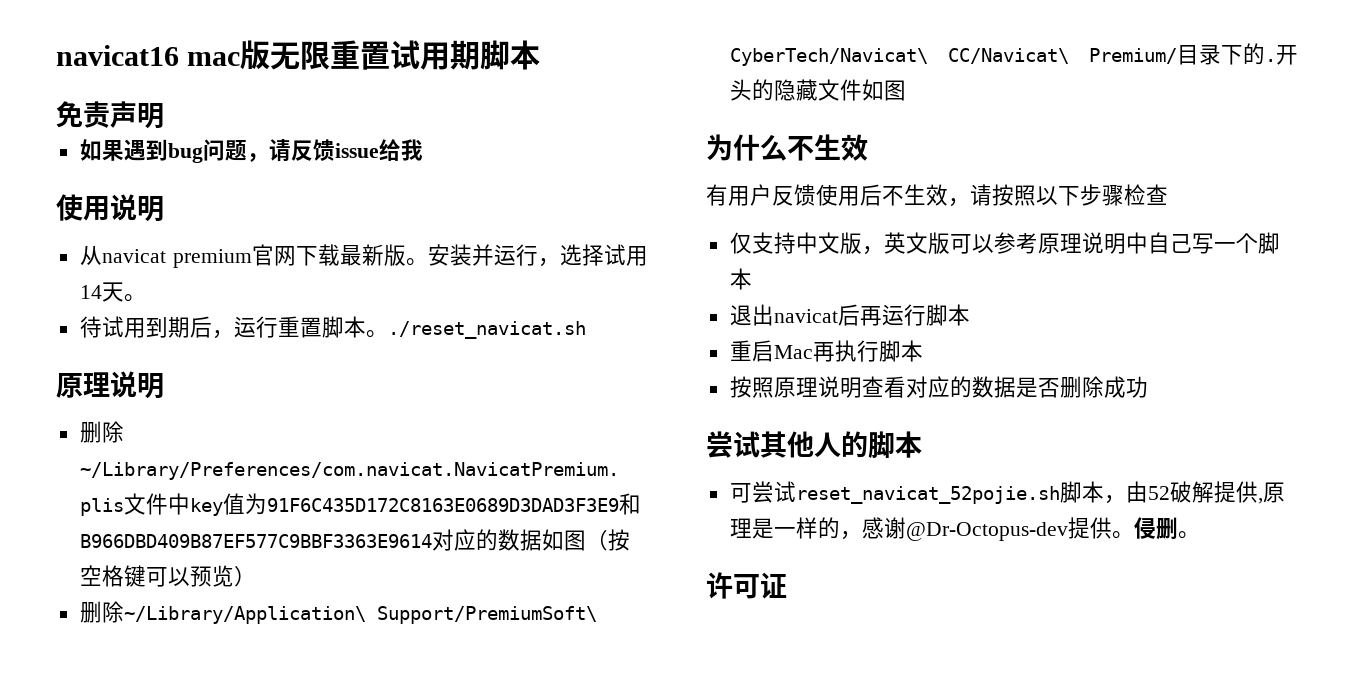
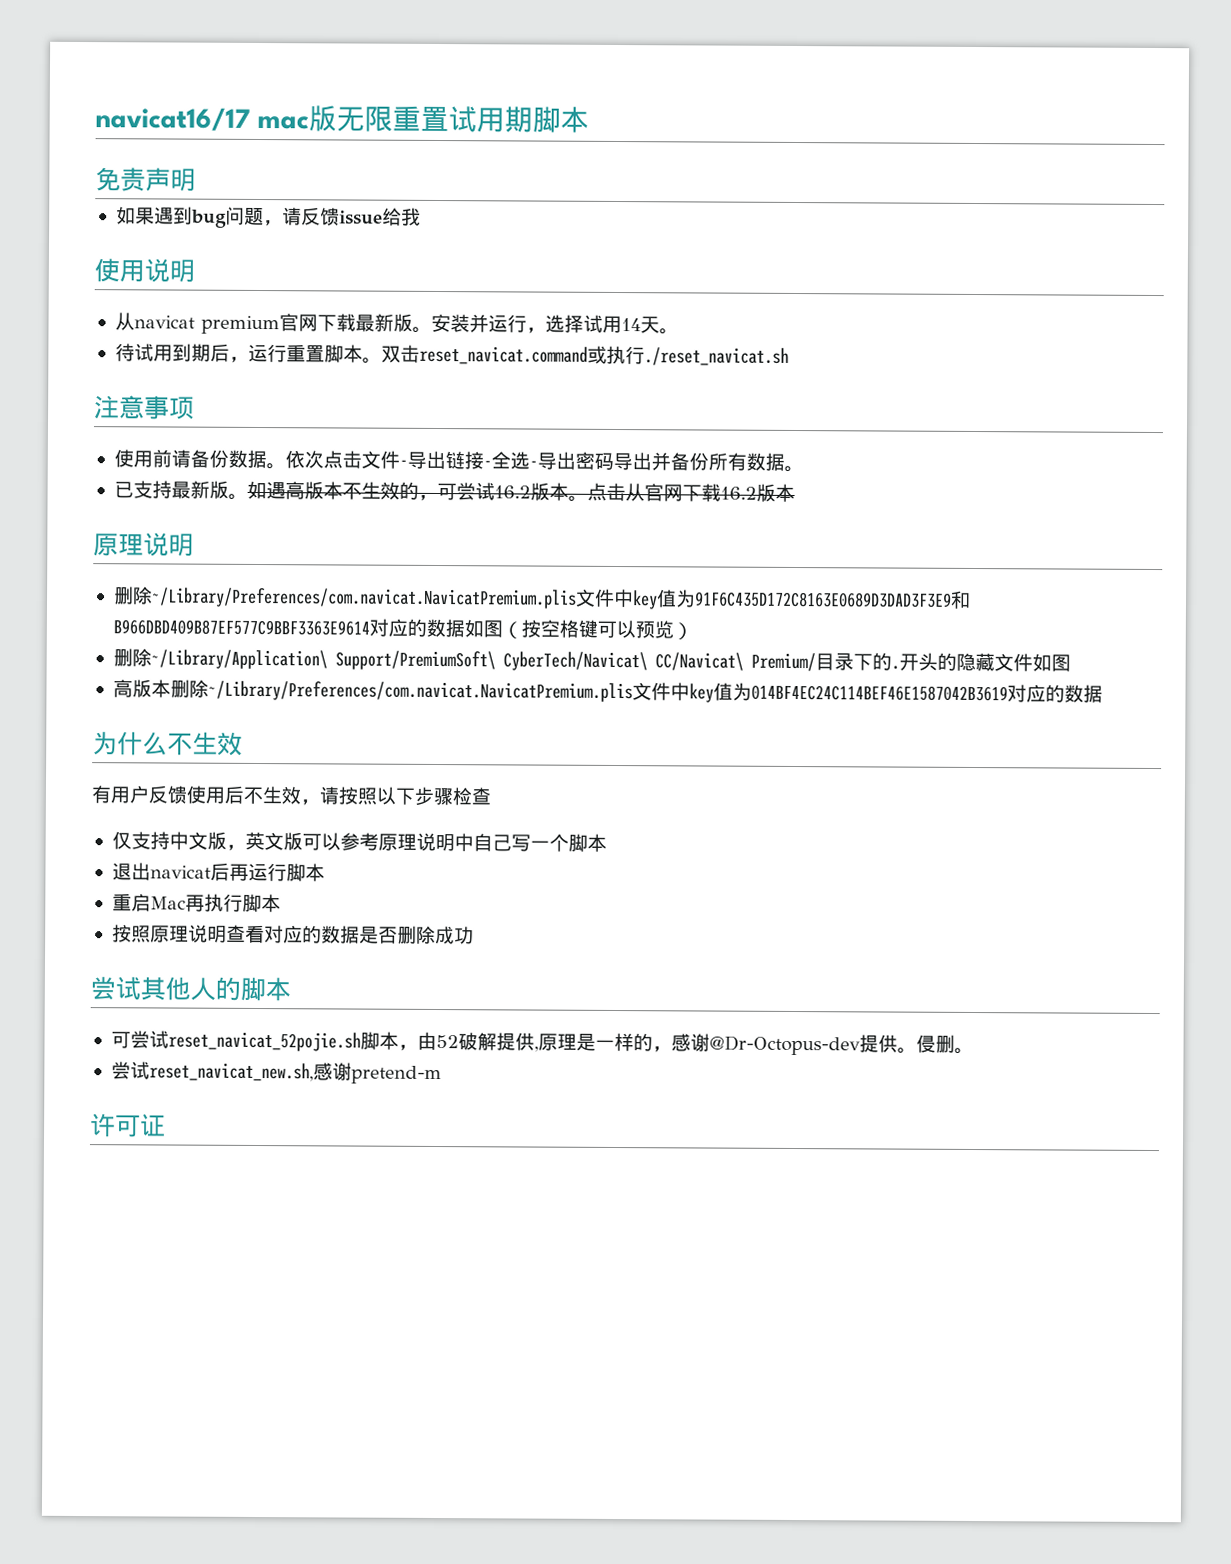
- navicat16 mac版无限重置试用期脚本
+ navicat16/17 mac版无限重置试用期脚本
- 待试用到期后，运行重置脚本。./reset_navicat.sh
+ 待试用到期后，运行重置脚本。双击reset_navicat.command或执行./reset_navicat.sh
+ 注意事项
+ 使用前请备份数据。依次点击文件-导出链接-全选-导出密码导出并备份所有数据。
+ 已支持最新版。如遇高版本不生效的，可尝试16.2版本。点击从官网下载16.2版本
+ 高版本删除~/Library/Preferences/com.navicat.NavicatPremium.plis文件中key值为014BF4EC24C114BEF46E1587042B3619对应的数据
+ 尝试reset_navicat_new.sh,感谢pretend-m

